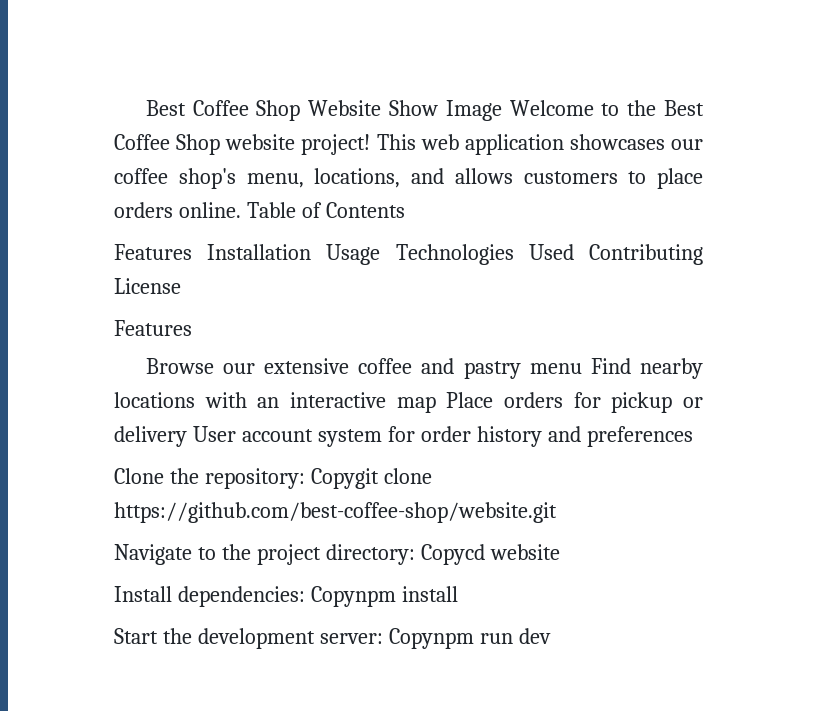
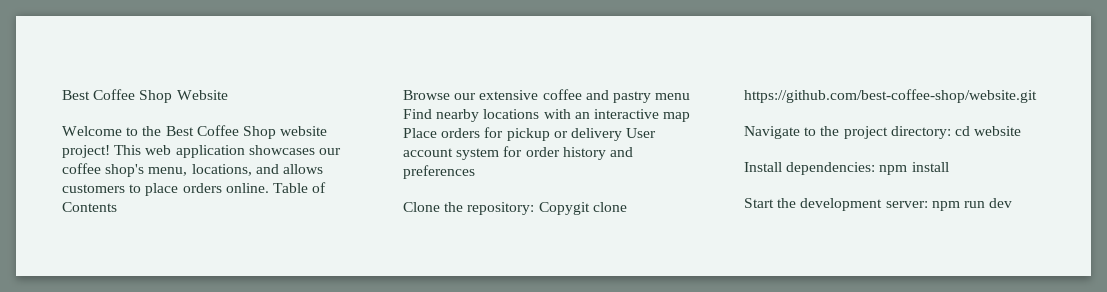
- Best Coffee Shop Website Show Image Welcome to the Best Coffee Shop website project!
+ Best Coffee Shop Website
+ Welcome to the Best Coffee Shop website project!
- Features Installation Usage Technologies Used Contributing License
- Features
- Navigate to the project directory: Copycd website
+ Navigate to the project directory: cd website
- Install dependencies: Copynpm install
+ Install dependencies: npm install
- Start the development server: Copynpm run dev
+ Start the development server: npm run dev

